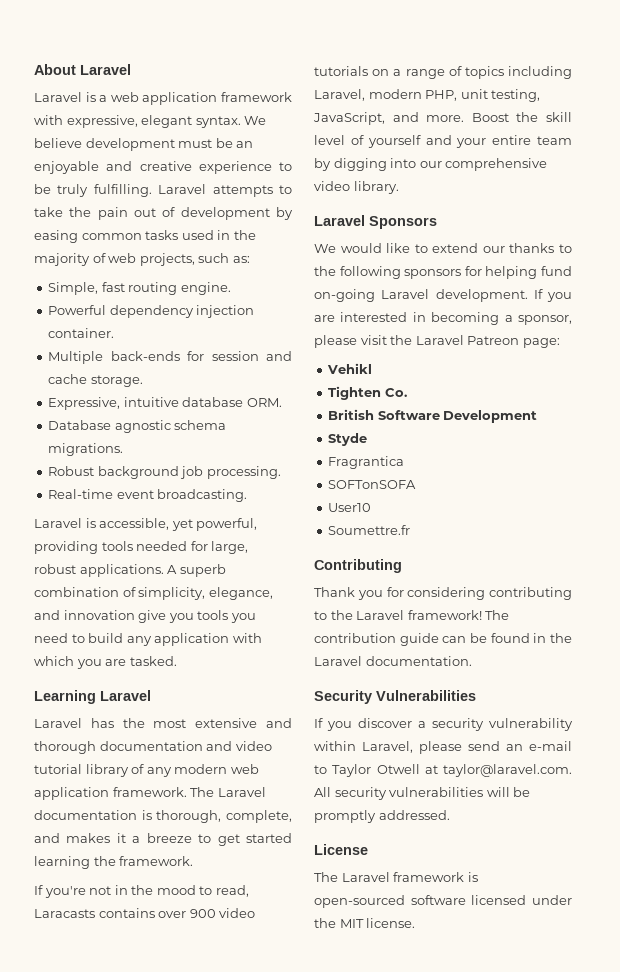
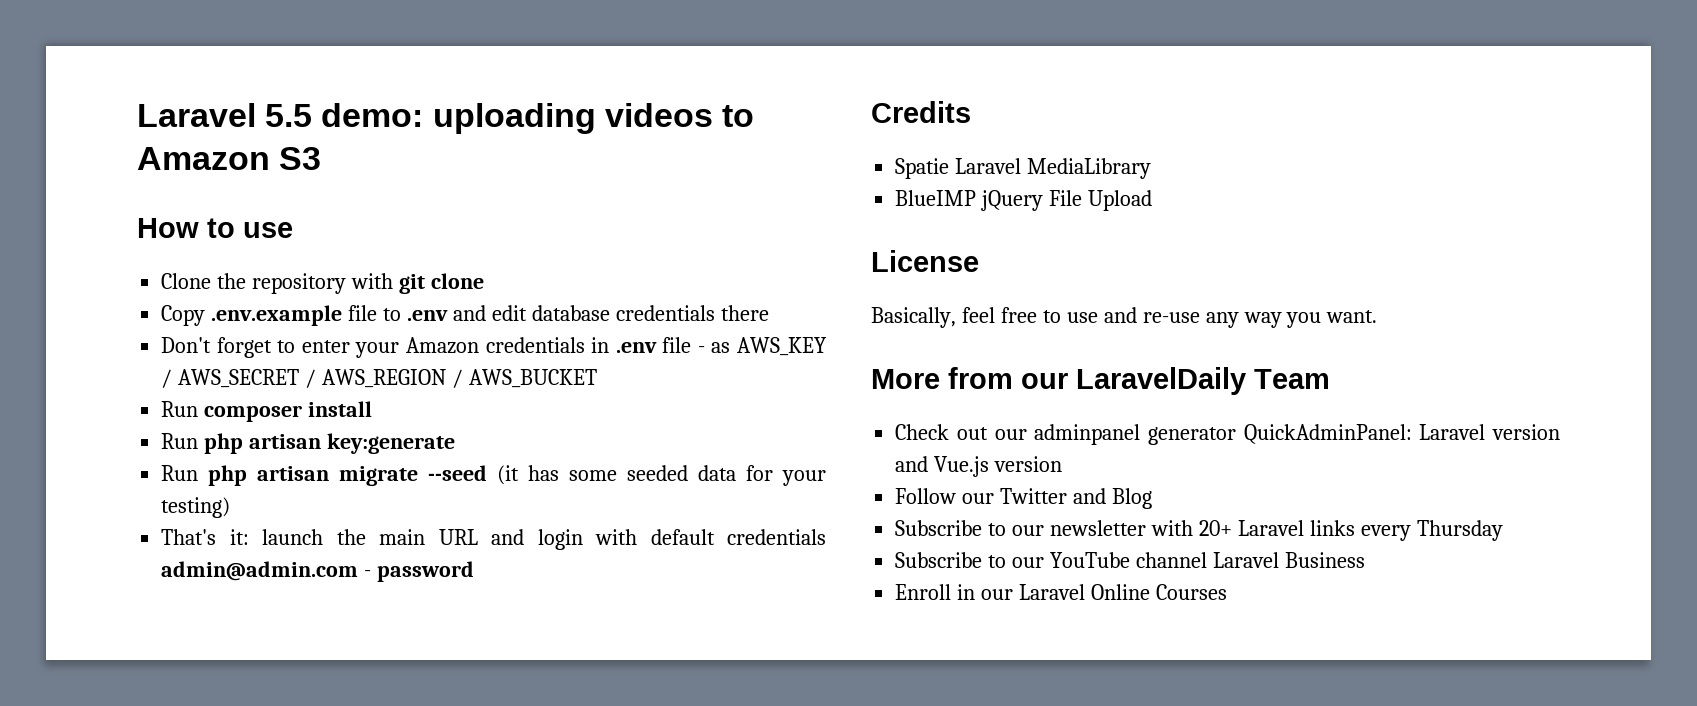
- About Laravel
- Laravel is a web application framework with expressive, elegant syntax. We believe development must be an enjoyable and creative experience to be truly fulfilling. Laravel attempts to take the pain out of development by easing common tasks used in the majority of web projects, such as:
- Simple, fast routing engine.
- Powerful dependency injection container.
- Multiple back-ends for session and cache storage.
- Expressive, intuitive database ORM.
- Database agnostic schema migrations.
- Robust background job processing.
- Real-time event broadcasting.
- Laravel is accessible, yet powerful, providing tools needed for large, robust applications. A superb combination of simplicity, elegance, and innovation give you tools you need to build any application with which you are tasked.
- Learning Laravel
- Laravel has the most extensive and thorough documentation and video tutorial library of any modern web application framework. The Laravel documentation is thorough, complete, and makes it a breeze to get started learning the framework.
- If you're not in the mood to read, Laracasts contains over 900 video tutorials on a range of topics including Laravel, modern PHP, unit testing, JavaScript, and more. Boost the skill level of yourself and your entire team by digging into our comprehensive video library.
- Laravel Sponsors
- We would like to extend our thanks to the following sponsors for helping fund on-going Laravel development. If you are interested in becoming a sponsor, please visit the Laravel Patreon page:
- Vehikl
- Tighten Co.
- British Software Development
- Styde
- Fragrantica
- SOFTonSOFA
- User10
- Soumettre.fr
- Contributing
- Thank you for considering contributing to the Laravel framework! The contribution guide can be found in the Laravel documentation.
- Security Vulnerabilities
- If you discover a security vulnerability within Laravel, please send an e-mail to Taylor Otwell at taylor@laravel.com. All security vulnerabilities will be promptly addressed.
+ Laravel 5.5 demo: uploading videos to Amazon S3
+ How to use
+ Clone the repository with git clone
+ Copy .env.example file to .env and edit database credentials there
+ Don't forget to enter your Amazon credentials in .env file - as AWS_KEY / AWS_SECRET / AWS_REGION / AWS_BUCKET
+ Run composer install
+ Run php artisan key:generate
+ Run php artisan migrate --seed (it has some seeded data for your testing)
+ That's it: launch the main URL and login with default credentials admin@admin.com - password
+ Credits
+ Spatie Laravel MediaLibrary
+ BlueIMP jQuery File Upload
  License
- The Laravel framework is open-sourced software licensed under the MIT license.
+ Basically, feel free to use and re-use any way you want.
+ More from our LaravelDaily Team
+ Check out our adminpanel generator QuickAdminPanel: Laravel version and Vue.js version
+ Follow our Twitter and Blog
+ Subscribe to our newsletter with 20+ Laravel links every Thursday
+ Subscribe to our YouTube channel Laravel Business
+ Enroll in our Laravel Online Courses

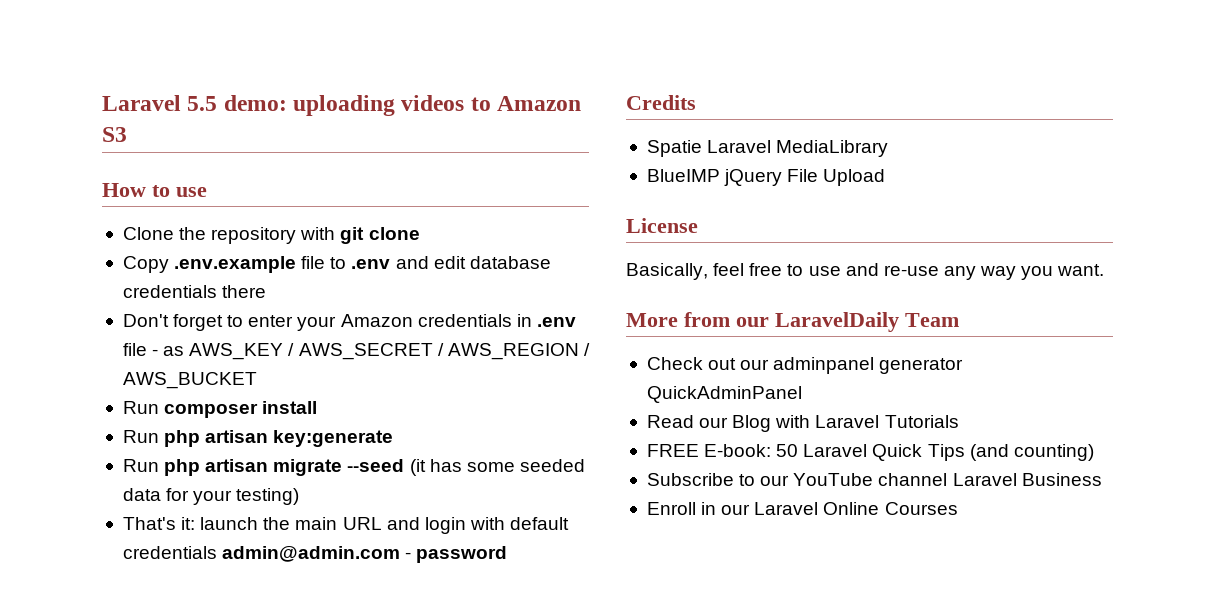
- Check out our adminpanel generator QuickAdminPanel: Laravel version and Vue.js version
- Follow our Twitter and Blog
- Subscribe to our newsletter with 20+ Laravel links every Thursday
+ Check out our adminpanel generator QuickAdminPanel
+ Read our Blog with Laravel Tutorials
+ FREE E-book: 50 Laravel Quick Tips (and counting)

